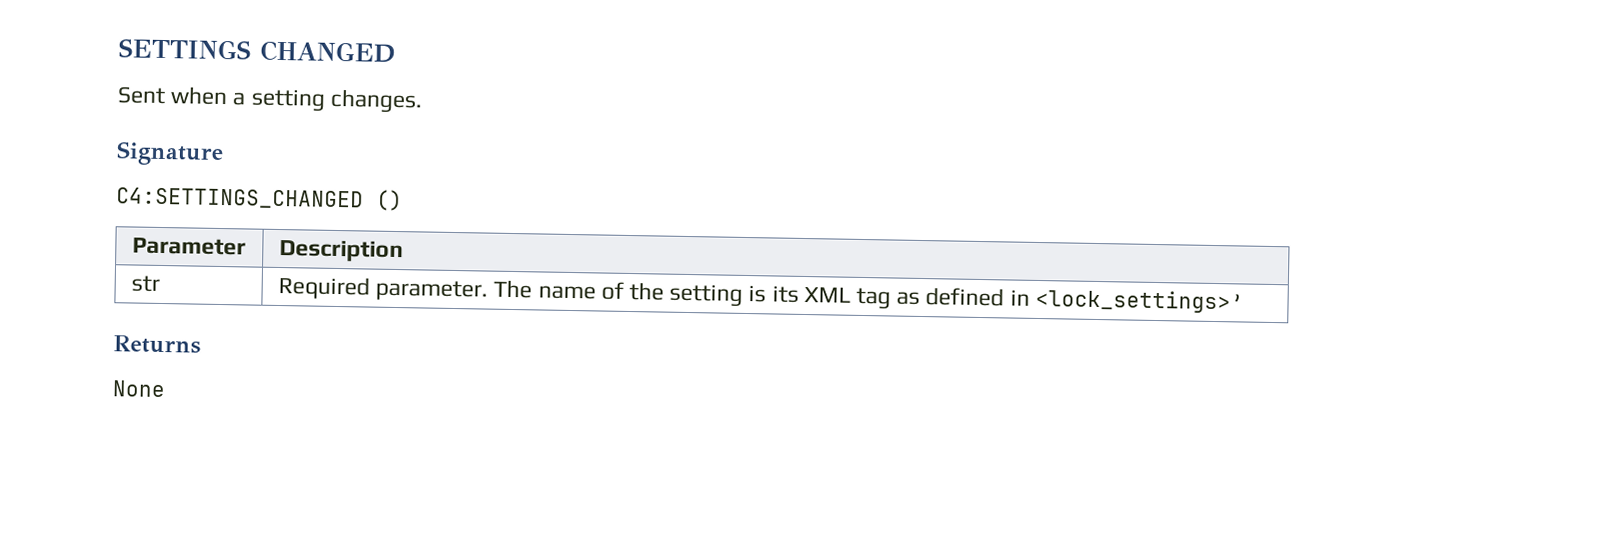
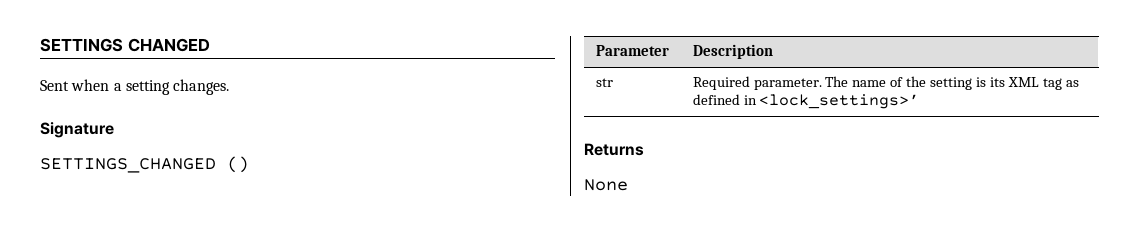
- C4:SETTINGS_CHANGED ()
+ SETTINGS_CHANGED ()

